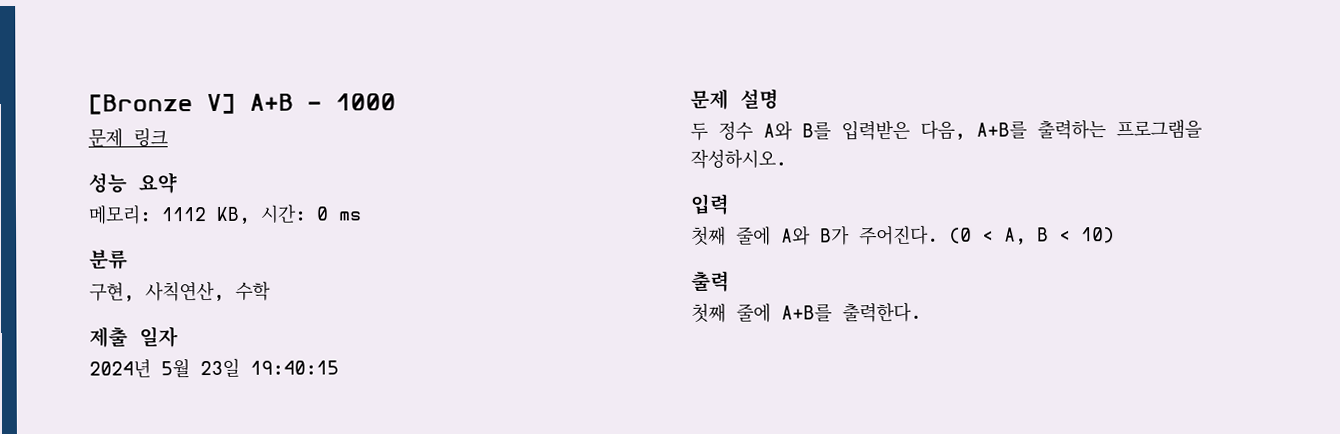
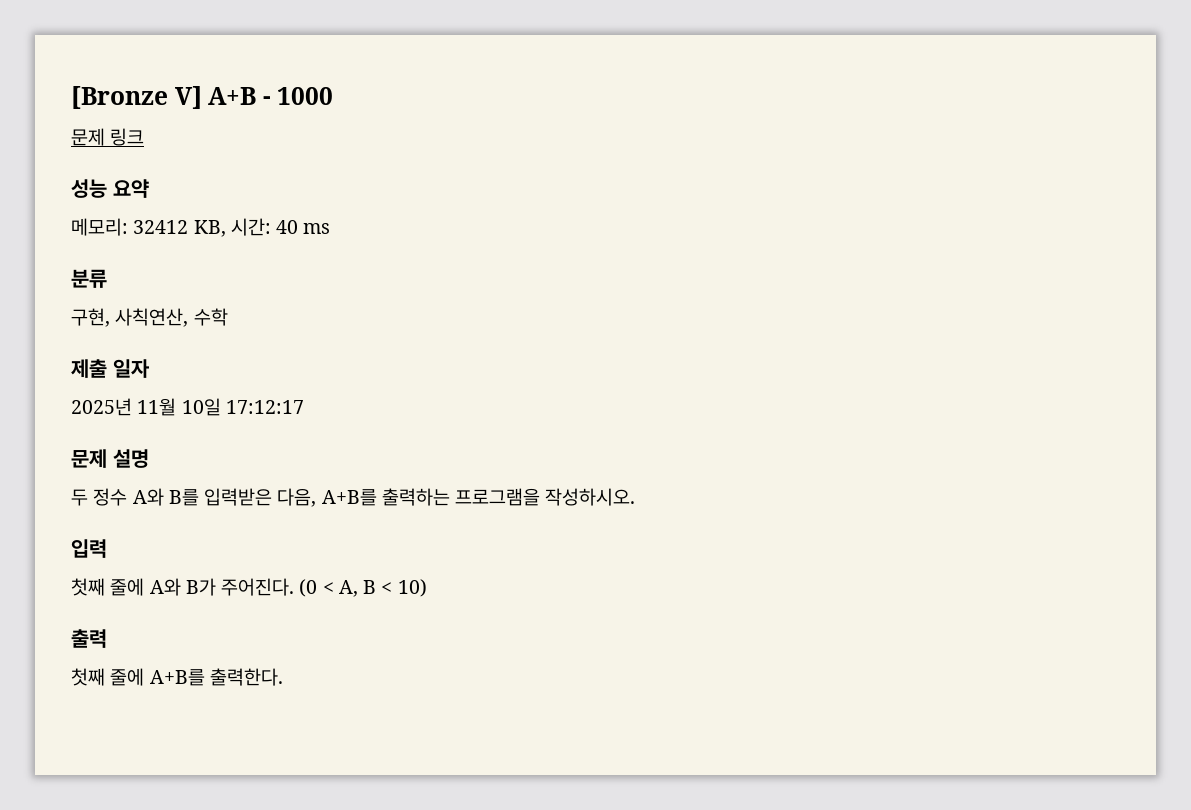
- 메모리: 1112 KB, 시간: 0 ms
+ 메모리: 32412 KB, 시간: 40 ms
- 2024년 5월 23일 19:40:15
+ 2025년 11월 10일 17:12:17

